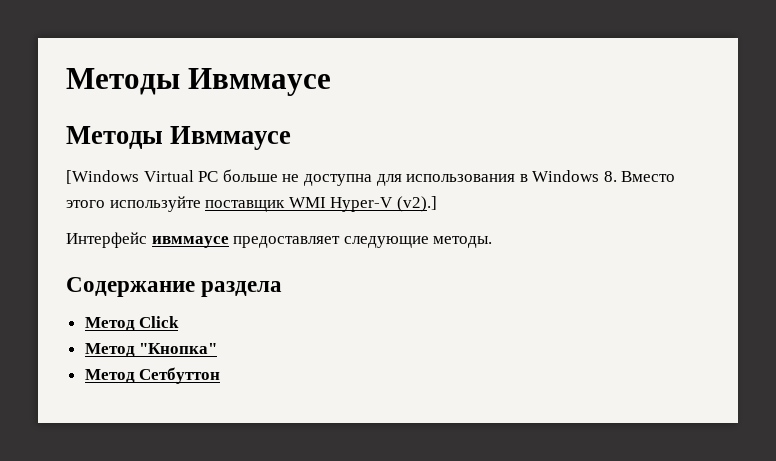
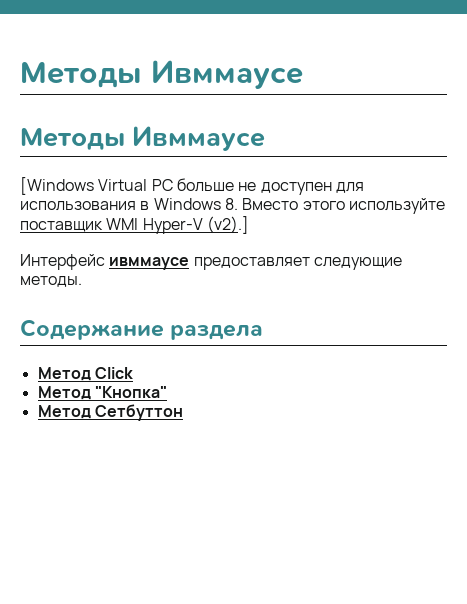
- [Windows Virtual PC больше не доступна для использования в Windows 8. Вместо этого используйте поставщик WMI Hyper-V (v2).]
+ [Windows Virtual PC больше не доступен для использования в Windows 8. Вместо этого используйте поставщик WMI Hyper-V (v2).]

